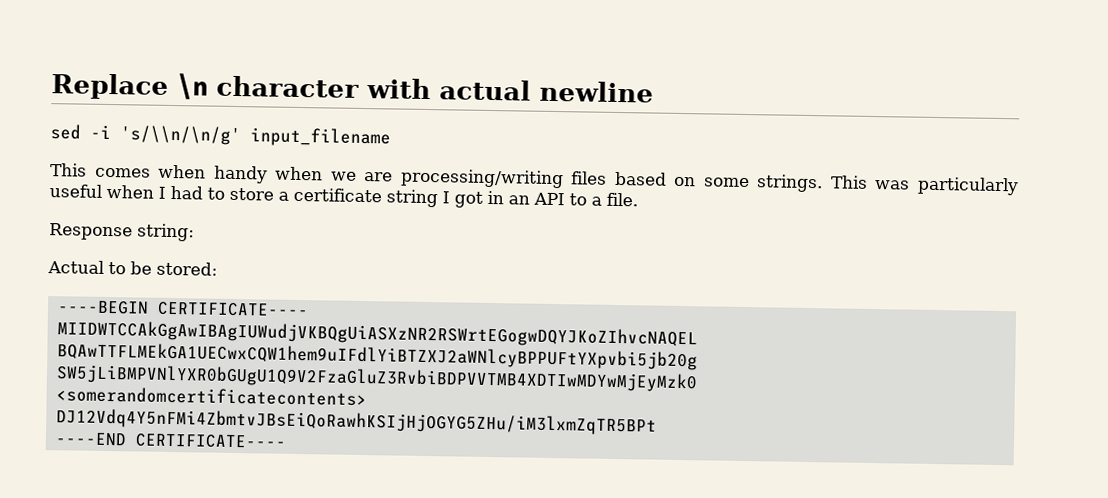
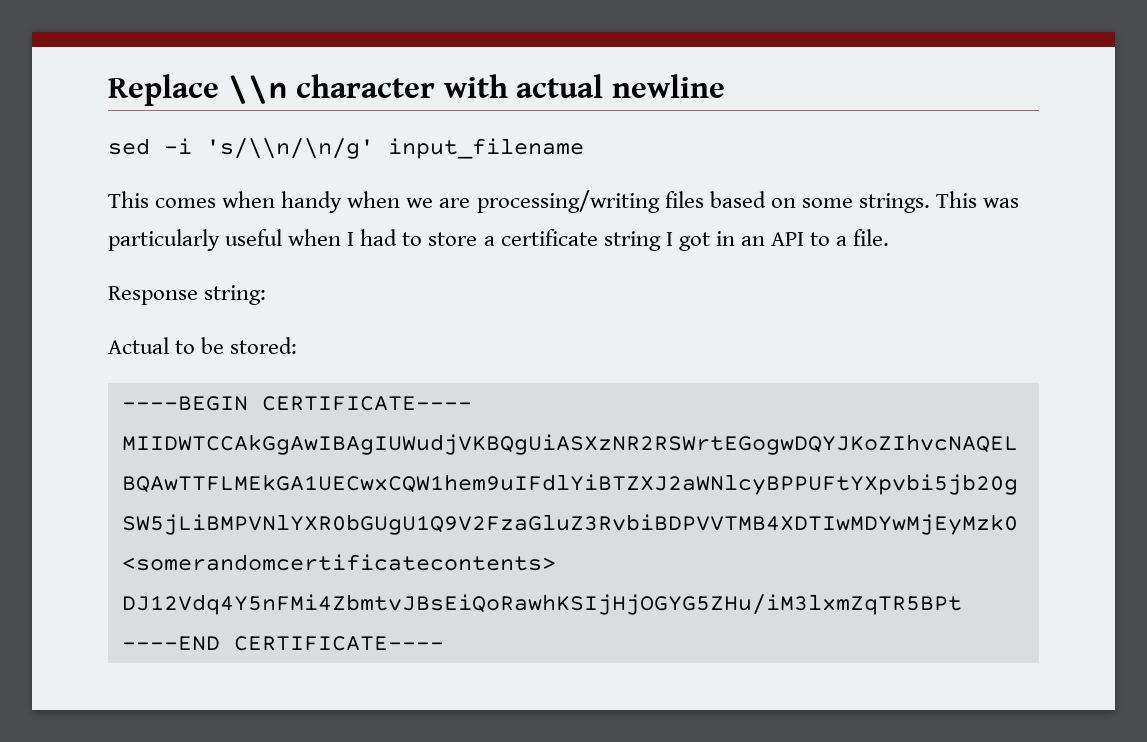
- Replace \n character with actual newline
+ Replace \\n character with actual newline

